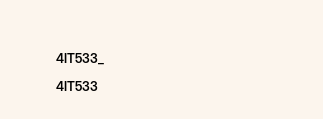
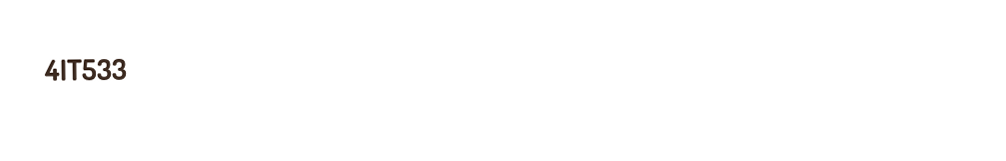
- 4IT533_

